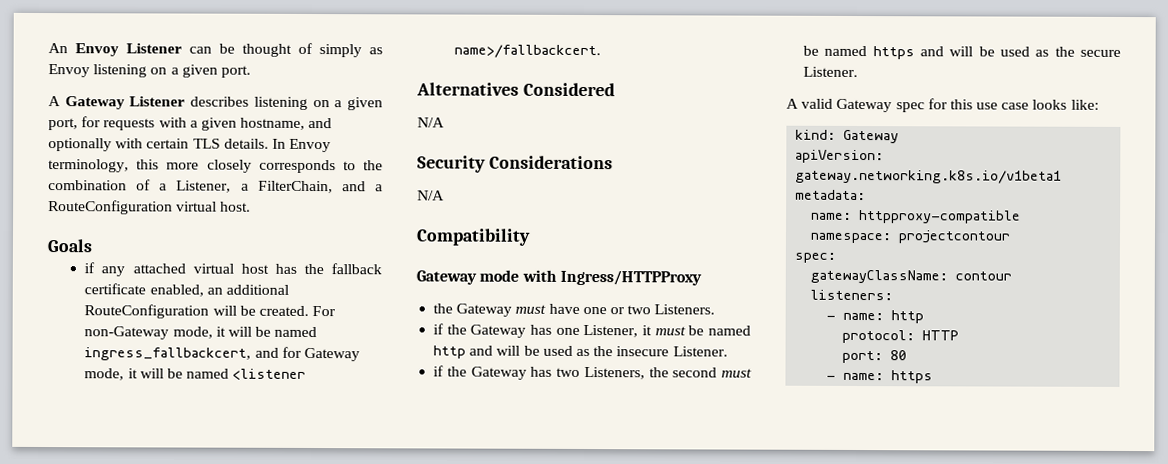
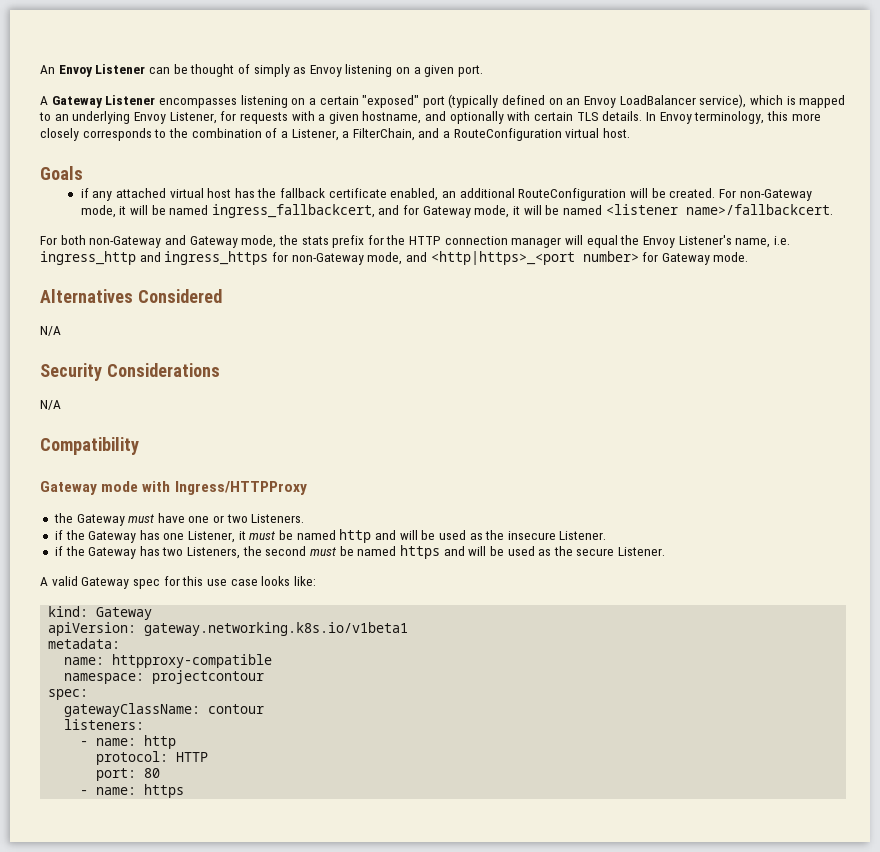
- A Gateway Listener describes listening on a given port, for requests with a given hostname, and optionally with certain TLS details.
+ A Gateway Listener encompasses listening on a certain "exposed" port (typically defined on an Envoy LoadBalancer service), which is mapped to an underlying Envoy Listener, for requests with a given hostname, and optionally with certain TLS details.
+ For both non-Gateway and Gateway mode, the stats prefix for the HTTP connection manager will equal the Envoy Listener's name, i.e. ingress_http and ingress_https for non-Gateway mode, and <http|https>_<port number> for Gateway mode.

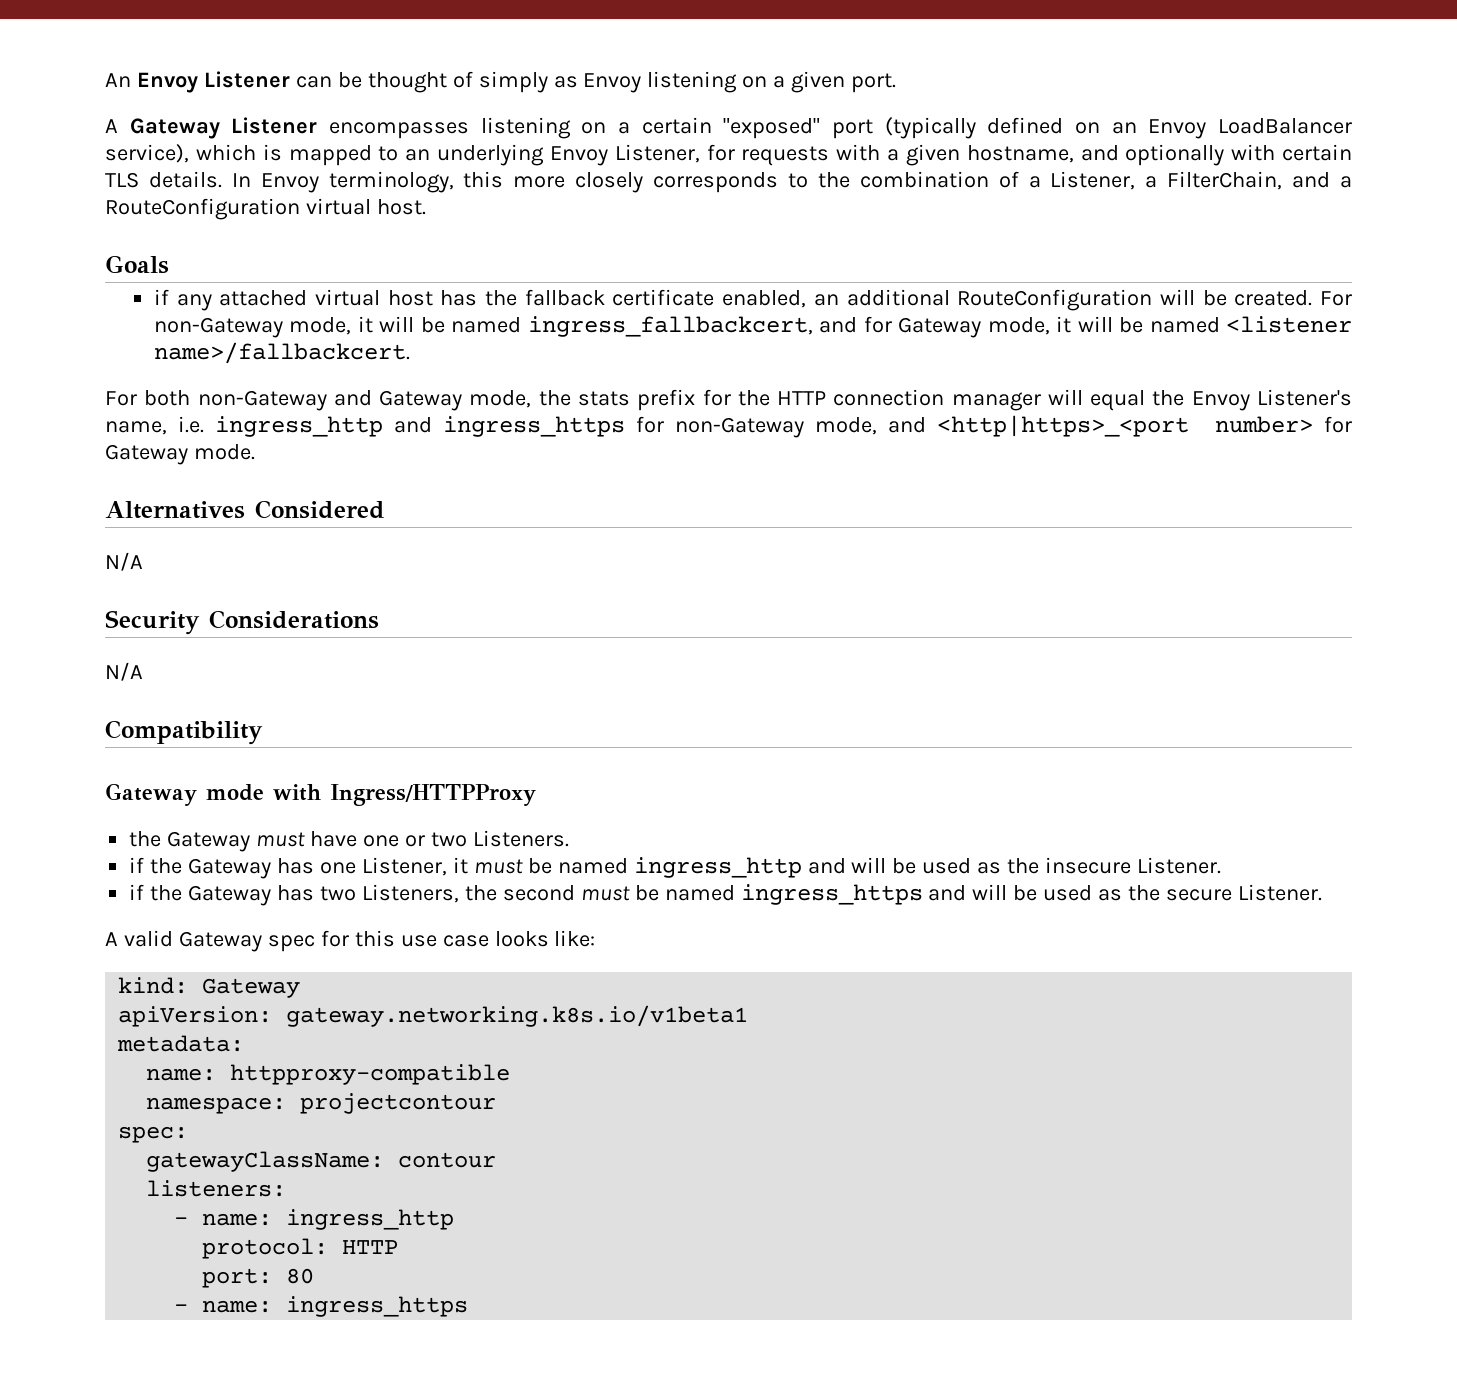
- if the Gateway has one Listener, it must be named http and will be used as the insecure Listener.
+ if the Gateway has one Listener, it must be named ingress_http and will be used as the insecure Listener.
- if the Gateway has two Listeners, the second must be named https and will be used as the secure Listener.
+ if the Gateway has two Listeners, the second must be named ingress_https and will be used as the secure Listener.
- - name: http
+ - name: ingress_http
- - name: https
+ - name: ingress_https

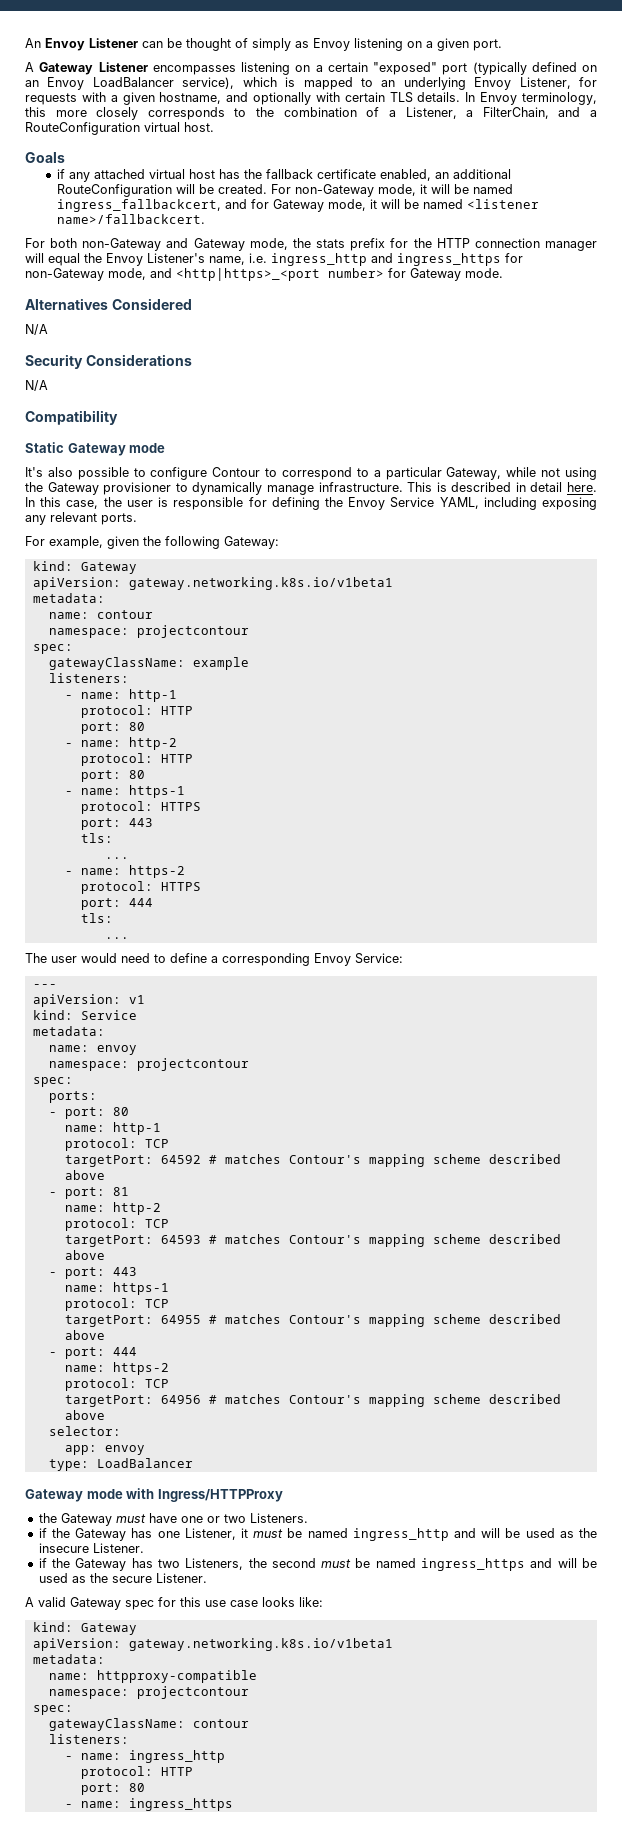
+ Static Gateway mode
+ It's also possible to configure Contour to correspond to a particular Gateway, while not using the Gateway provisioner to dynamically manage infrastructure. This is described in detail here. In this case, the user is responsible for defining the Envoy Service YAML, including exposing any relevant ports.
+ For example, given the following Gateway:
+ kind: Gateway
+ apiVersion: gateway.networking.k8s.io/v1beta1
+ metadata:
+ name: contour
+ namespace: projectcontour
+ spec:
+ gatewayClassName: example
+ listeners:
+ - name: http-1
+ protocol: HTTP
+ port: 80
+ - name: http-2
+ protocol: HTTP
+ port: 80
+ - name: https-1
+ protocol: HTTPS
+ port: 443
+ tls:
+ ...
+ - name: https-2
+ protocol: HTTPS
+ port: 444
+ tls:
+ ...
+ The user would need to define a corresponding Envoy Service:
+ ---
+ apiVersion: v1
+ kind: Service
+ metadata:
+ name: envoy
+ namespace: projectcontour
+ spec:
+ ports:
+ - port: 80
+ name: http-1
+ protocol: TCP
+ targetPort: 64592 # matches Contour's mapping scheme described above
+ - port: 81
+ name: http-2
+ protocol: TCP
+ targetPort: 64593 # matches Contour's mapping scheme described above
+ - port: 443
+ name: https-1
+ protocol: TCP
+ targetPort: 64955 # matches Contour's mapping scheme described above
+ - port: 444
+ name: https-2
+ protocol: TCP
+ targetPort: 64956 # matches Contour's mapping scheme described above
+ selector:
+ app: envoy
+ type: LoadBalancer

